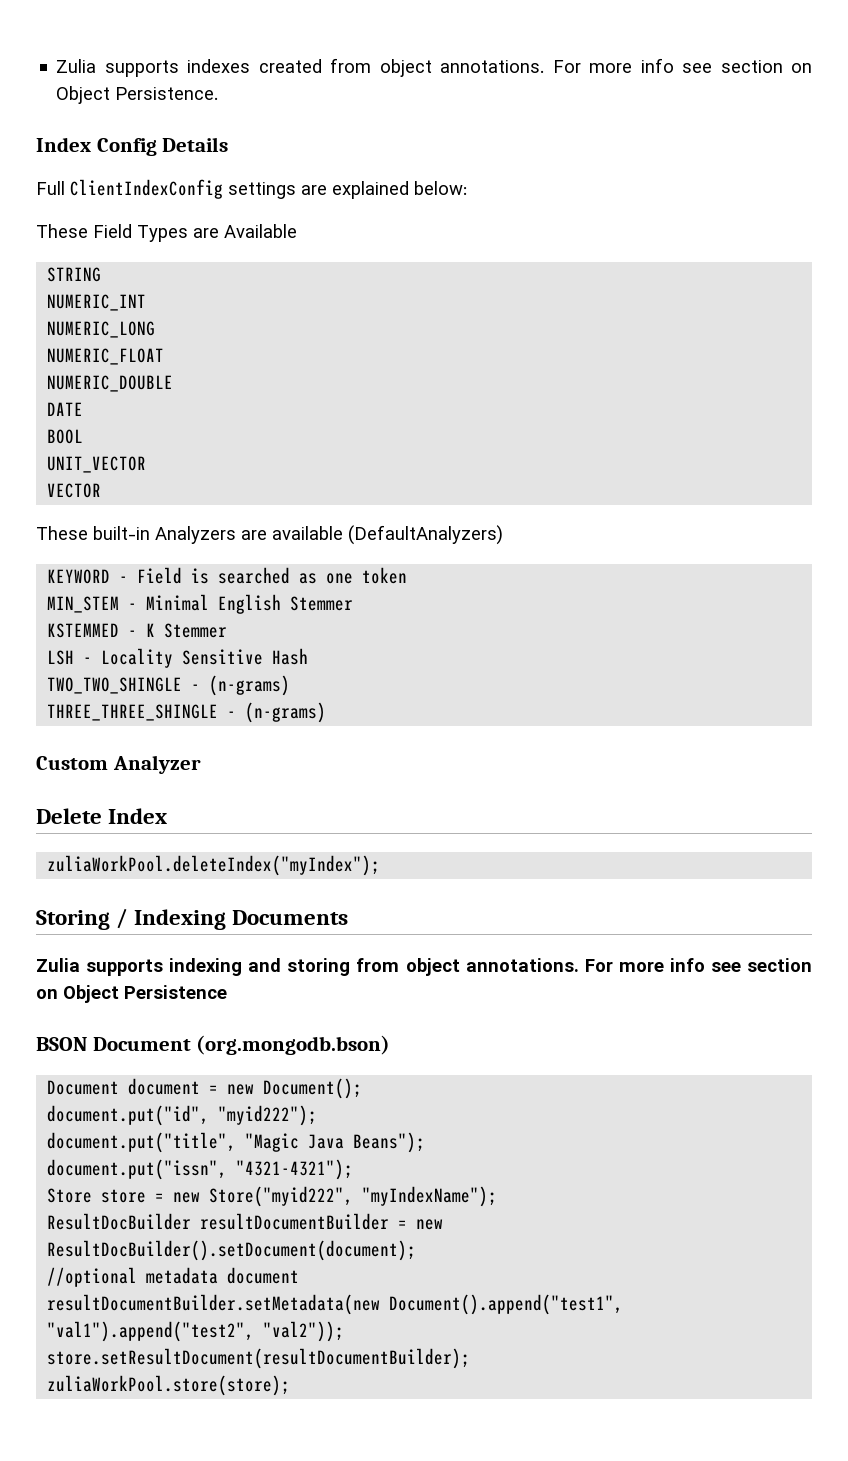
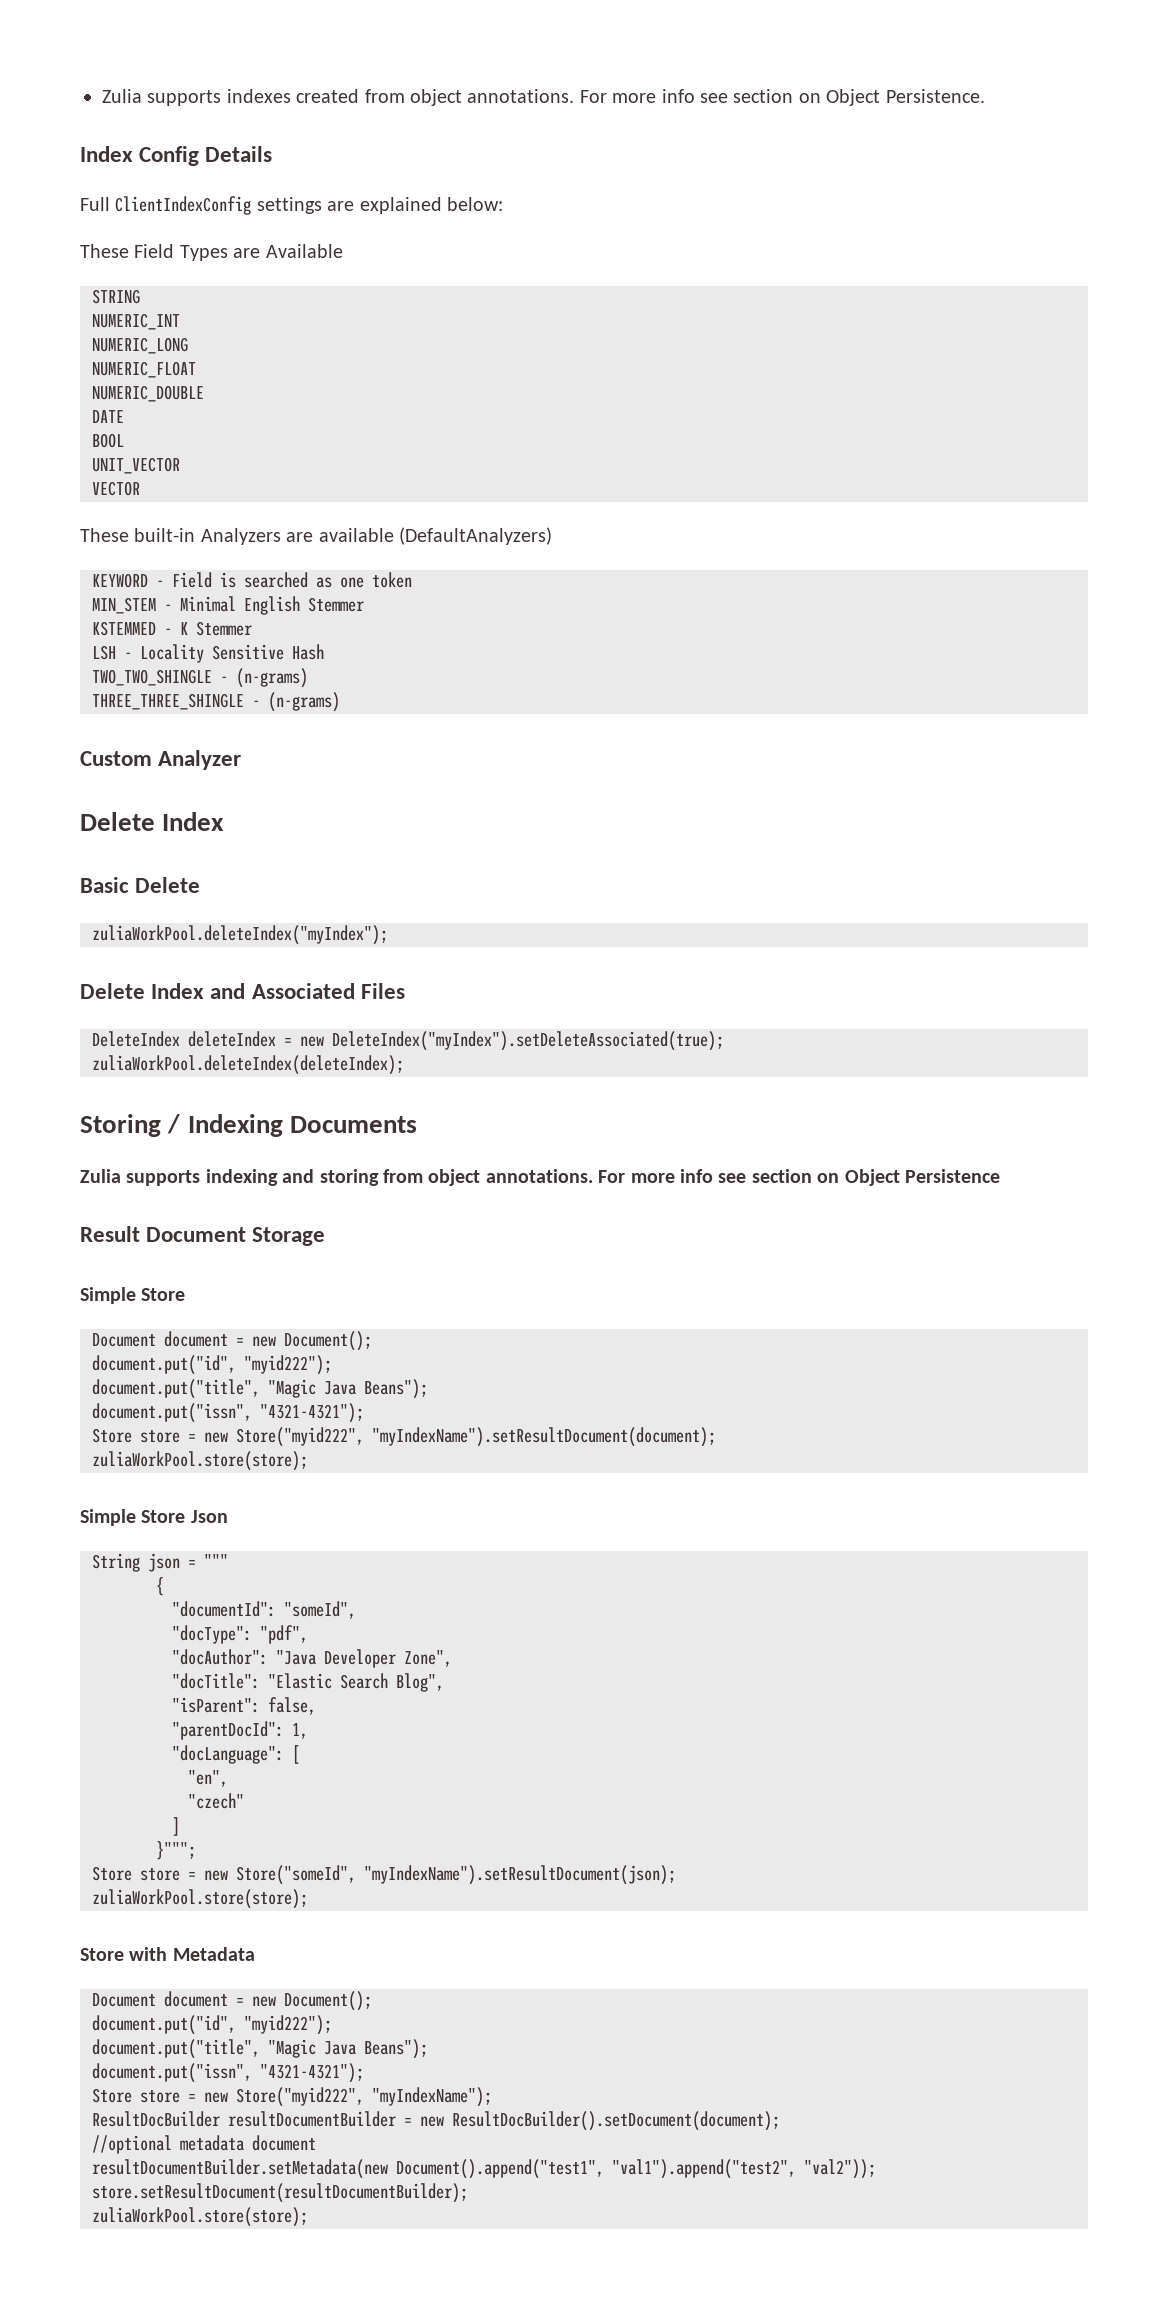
+ Basic Delete
+ Delete Index and Associated Files
+ DeleteIndex deleteIndex = new DeleteIndex("myIndex").setDeleteAssociated(true);
+ zuliaWorkPool.deleteIndex(deleteIndex);
- BSON Document (org.mongodb.bson)
+ Result Document Storage
+ Simple Store
+ Document document = new Document();
+ document.put("id", "myid222");
+ document.put("title", "Magic Java Beans");
+ document.put("issn", "4321-4321");
+ Store store = new Store("myid222", "myIndexName").setResultDocument(document);
+ zuliaWorkPool.store(store);
+ Simple Store Json
+ String json = """
+ {
+ "documentId": "someId",
+ "docType": "pdf",
+ "docAuthor": "Java Developer Zone",
+ "docTitle": "Elastic Search Blog",
+ "isParent": false,
+ "parentDocId": 1,
+ "docLanguage": [
+ "en",
+ "czech"
+ ]
+ }""";
+ Store store = new Store("someId", "myIndexName").setResultDocument(json);
+ zuliaWorkPool.store(store);
+ Store with Metadata

